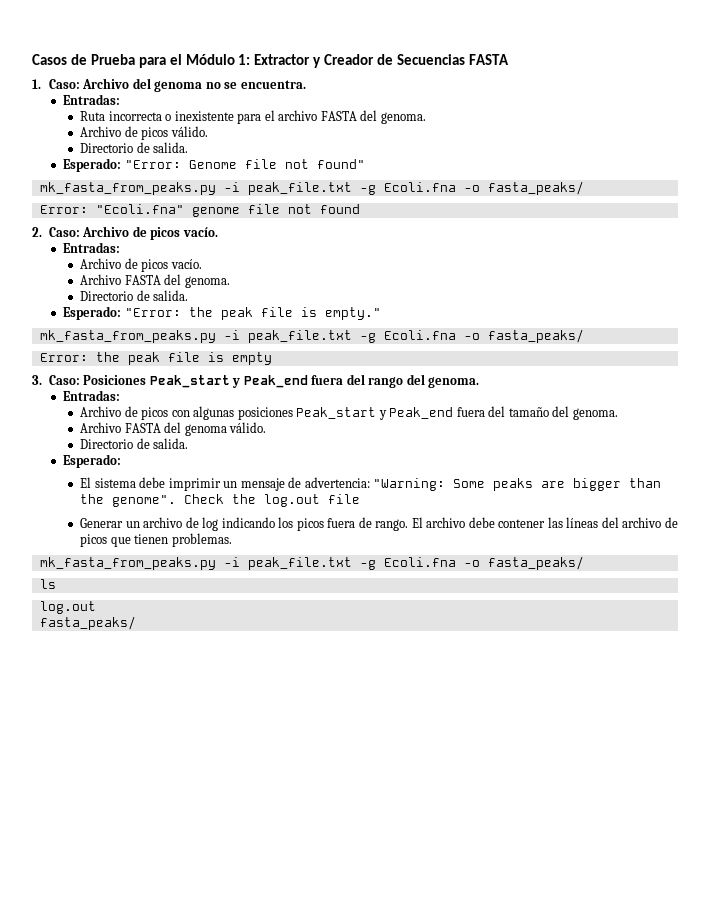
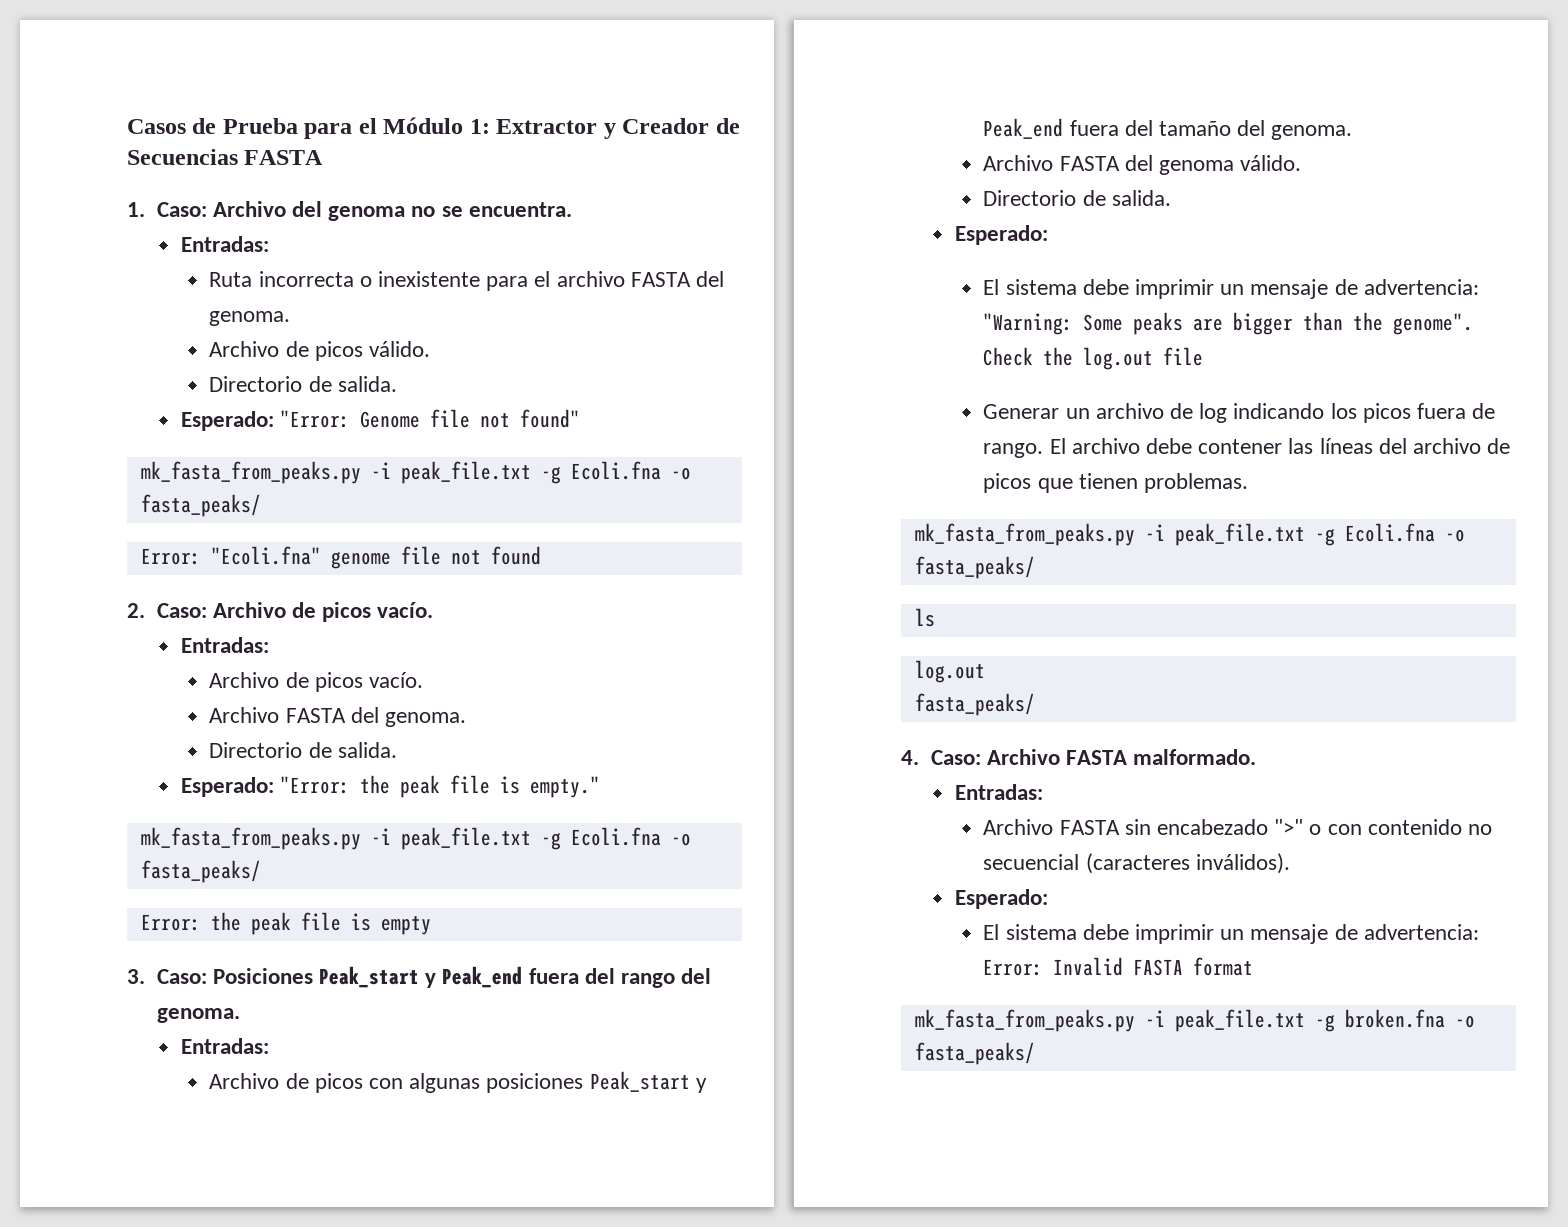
+ 4. Caso: Archivo FASTA malformado.
+ Entradas:
+ Archivo FASTA sin encabezado ">" o con contenido no secuencial (caracteres inválidos).
+ Esperado:
+ El sistema debe imprimir un mensaje de advertencia: Error: Invalid FASTA format
+ mk_fasta_from_peaks.py -i peak_file.txt -g broken.fna -o fasta_peaks/

